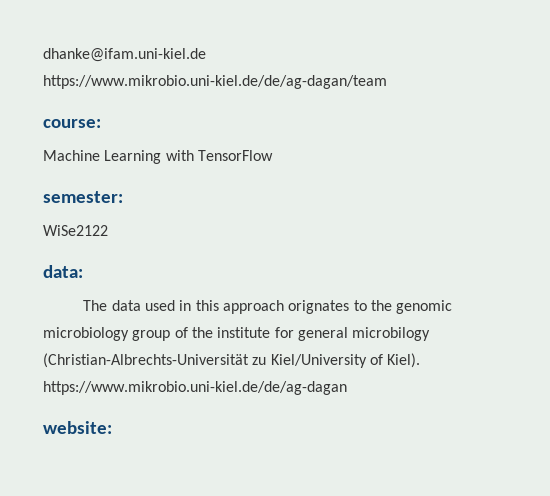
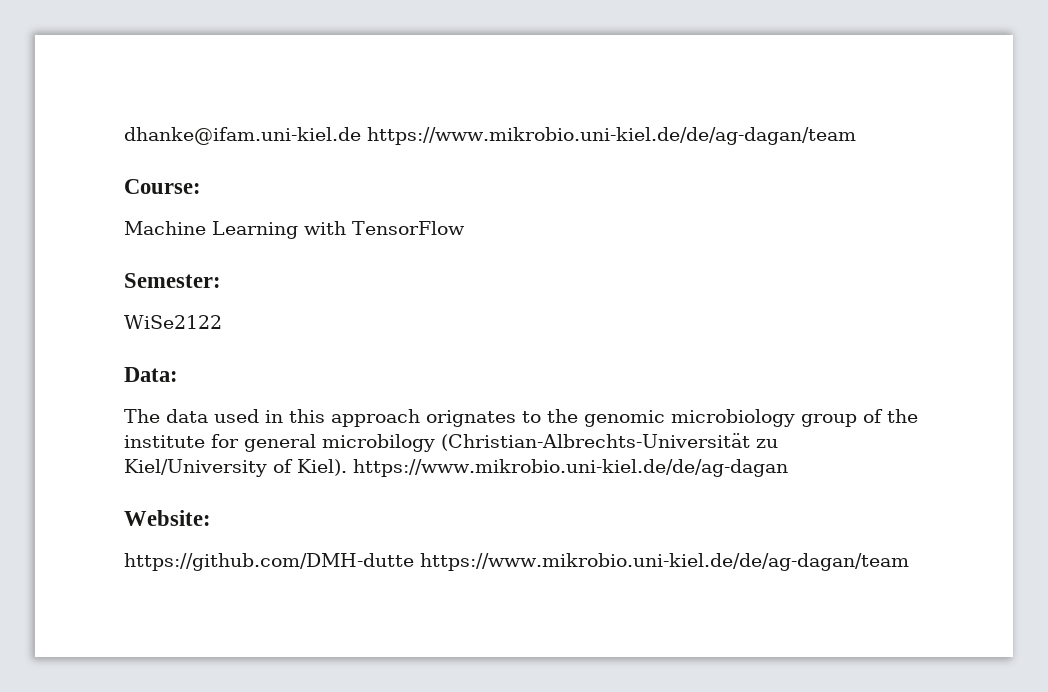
- course:
+ Course:
- semester:
+ Semester:
- data:
+ Data:
- website:
+ Website:
+ https://github.com/DMH-dutte https://www.mikrobio.uni-kiel.de/de/ag-dagan/team

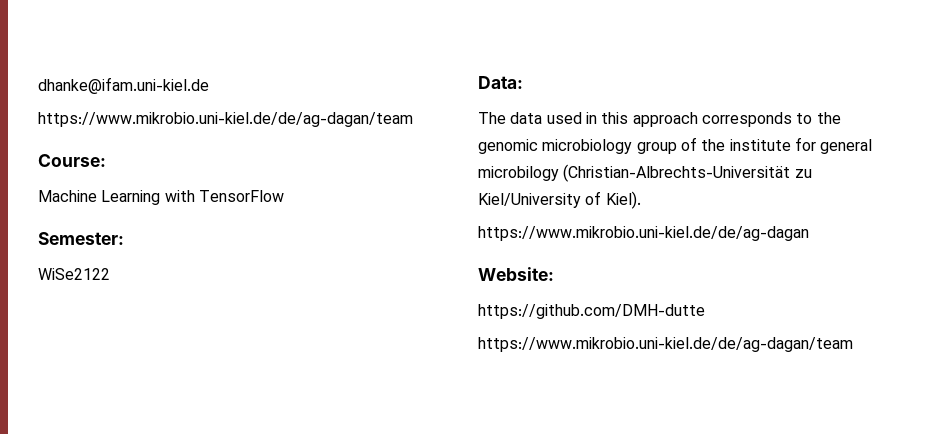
- dhanke@ifam.uni-kiel.de https://www.mikrobio.uni-kiel.de/de/ag-dagan/team
+ dhanke@ifam.uni-kiel.de
+ https://www.mikrobio.uni-kiel.de/de/ag-dagan/team
- The data used in this approach orignates to the genomic microbiology group of the institute for general microbilogy (Christian-Albrechts-Universität zu Kiel/University of Kiel). https://www.mikrobio.uni-kiel.de/de/ag-dagan
+ The data used in this approach corresponds to the genomic microbiology group of the institute for general microbilogy (Christian-Albrechts-Universität zu Kiel/University of Kiel).
+ https://www.mikrobio.uni-kiel.de/de/ag-dagan
- https://github.com/DMH-dutte https://www.mikrobio.uni-kiel.de/de/ag-dagan/team
+ https://github.com/DMH-dutte
+ https://www.mikrobio.uni-kiel.de/de/ag-dagan/team

